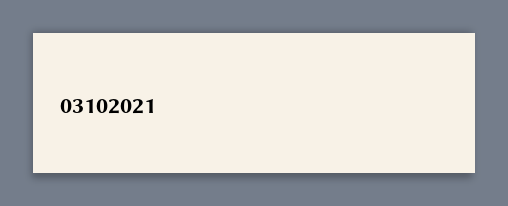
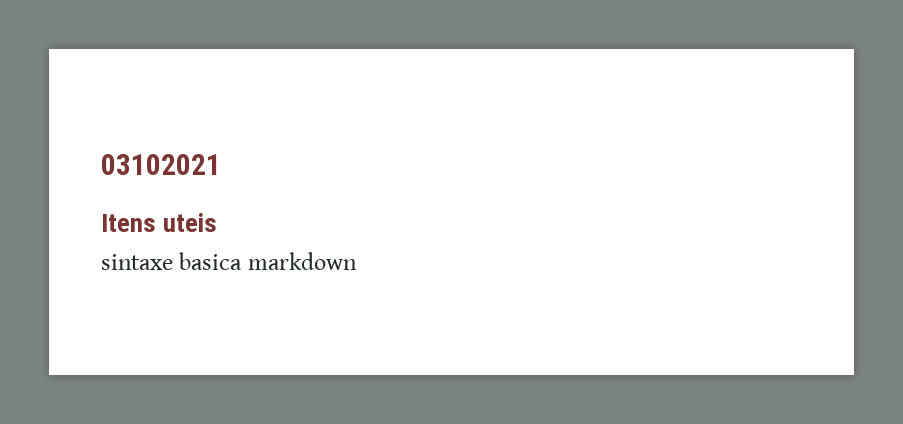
+ Itens uteis
+ sintaxe basica markdown

